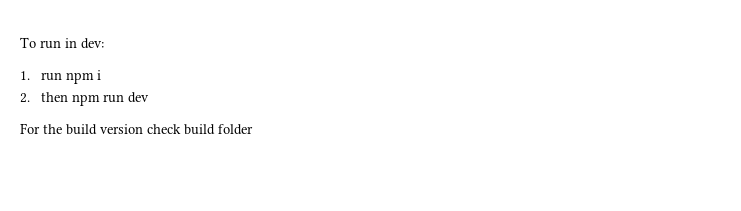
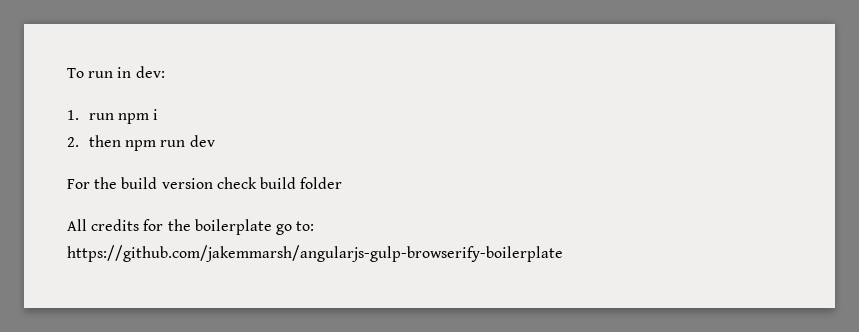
+ All credits for the boilerplate go to: https://github.com/jakemmarsh/angularjs-gulp-browserify-boilerplate

